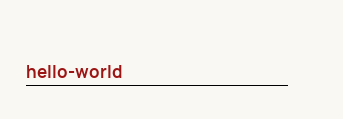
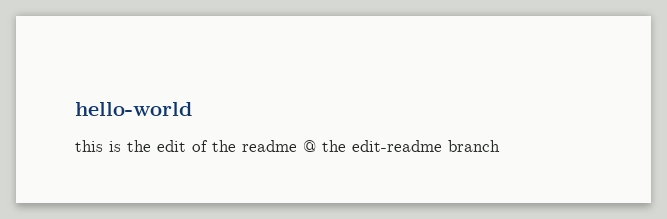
+ this is the edit of the readme @ the edit-readme branch

